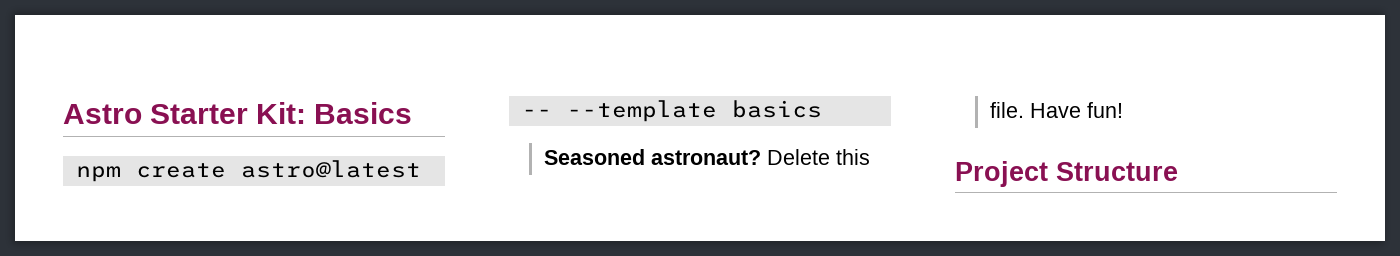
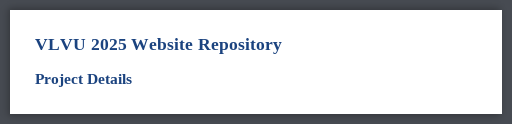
- Astro Starter Kit: Basics
- npm create astro@latest -- --template basics
- Seasoned astronaut? Delete this file. Have fun!
+ VLVU 2025 Website Repository
- Project Structure
+ Project Details

